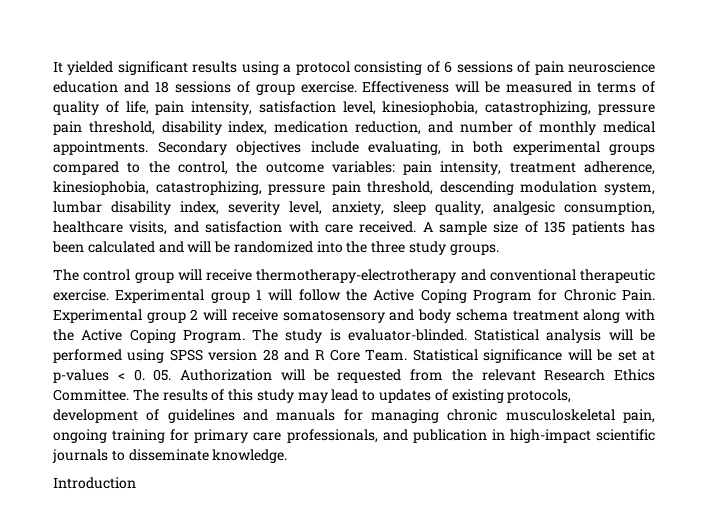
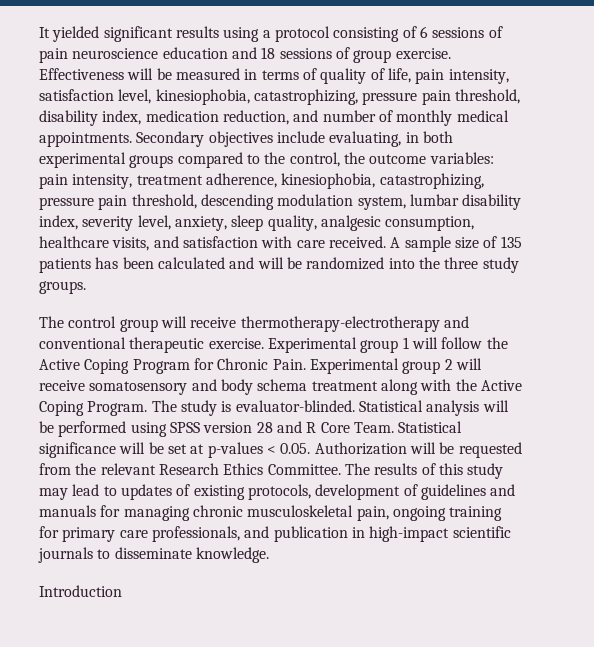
- Statistical significance will be set at p-values < 0. 05. Authorization will be requested from the relevant Research Ethics Committee.
+ Statistical significance will be set at p-values < 0.05. Authorization will be requested from the relevant Research Ethics Committee.

